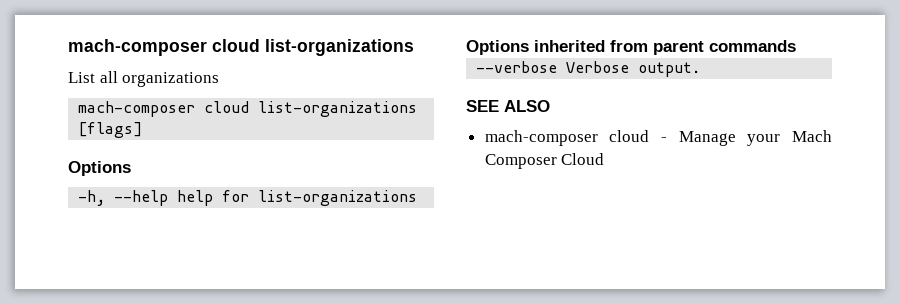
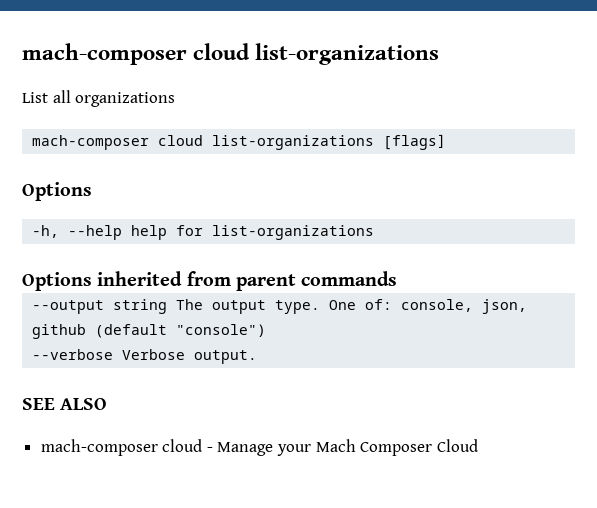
+ --output string The output type. One of: console, json, github (default "console")

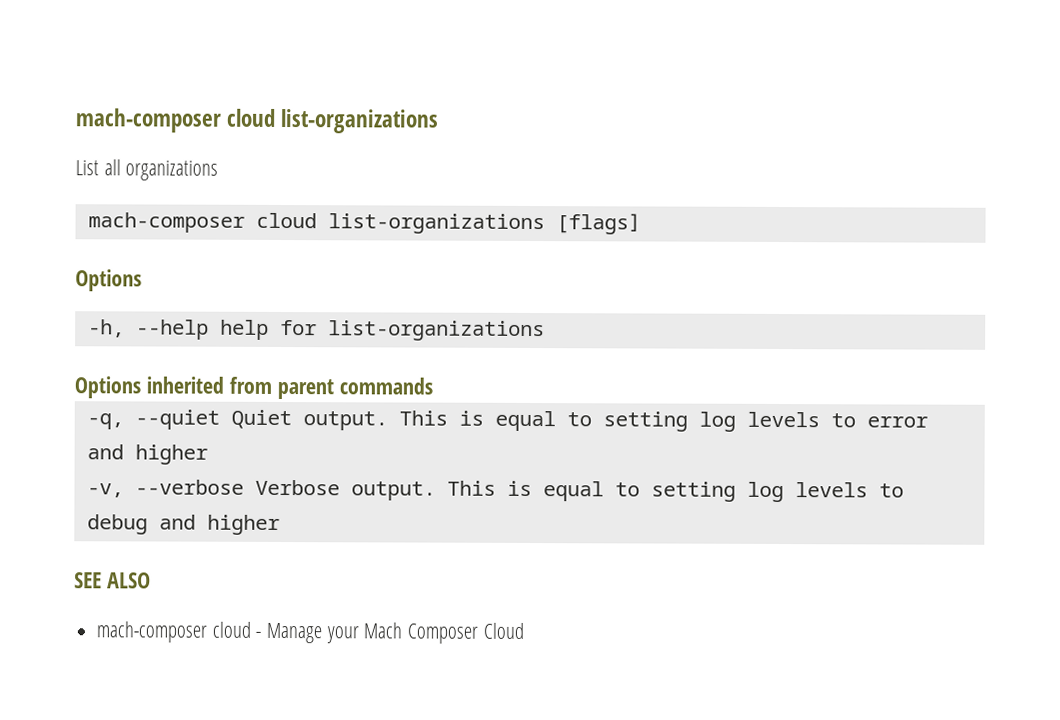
- --output string The output type. One of: console, json, github (default "console")
- --verbose Verbose output.
+ -q, --quiet Quiet output. This is equal to setting log levels to error and higher
+ -v, --verbose Verbose output. This is equal to setting log levels to debug and higher

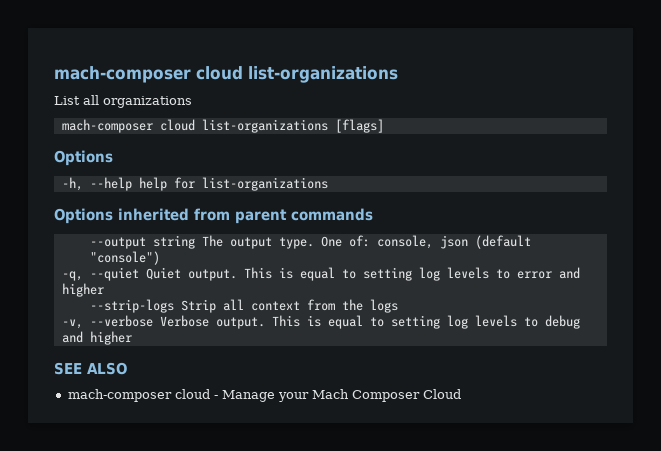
+ --output string The output type. One of: console, json (default "console")
+ --strip-logs Strip all context from the logs

